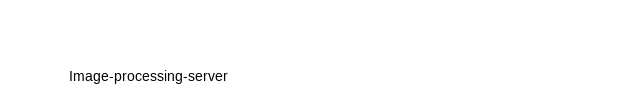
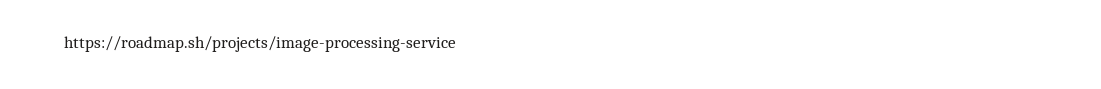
- Image-processing-server
+ https://roadmap.sh/projects/image-processing-service

